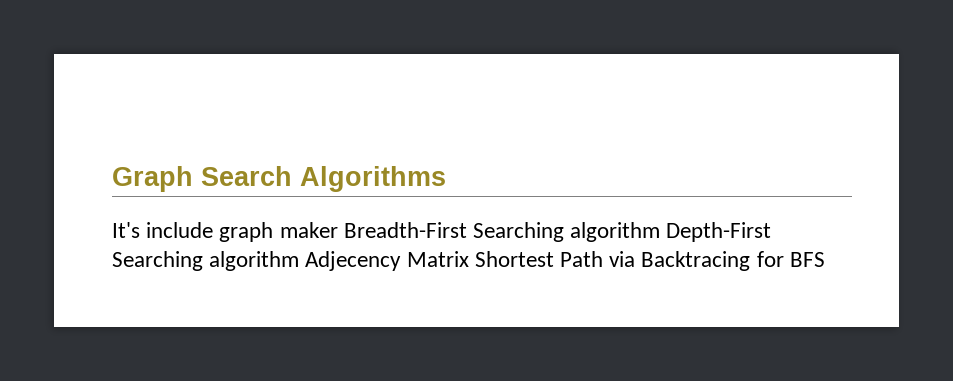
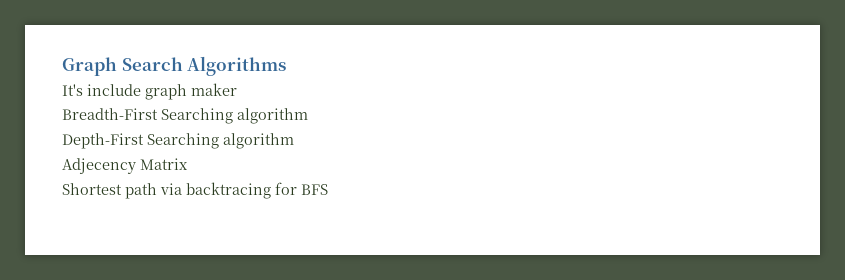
- It's include graph maker Breadth-First Searching algorithm Depth-First Searching algorithm Adjecency Matrix Shortest Path via Backtracing for BFS
+ It's include graph maker
+ Breadth-First Searching algorithm
+ Depth-First Searching algorithm
+ Adjecency Matrix
+ Shortest path via backtracing for BFS

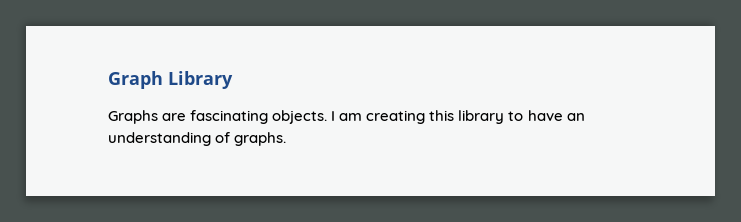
- Graph Search Algorithms
- It's include graph maker
- Breadth-First Searching algorithm
- Depth-First Searching algorithm
- Adjecency Matrix
- Shortest path via backtracing for BFS
+ Graph Library
+ Graphs are fascinating objects. I am creating this library to have an understanding of graphs.

